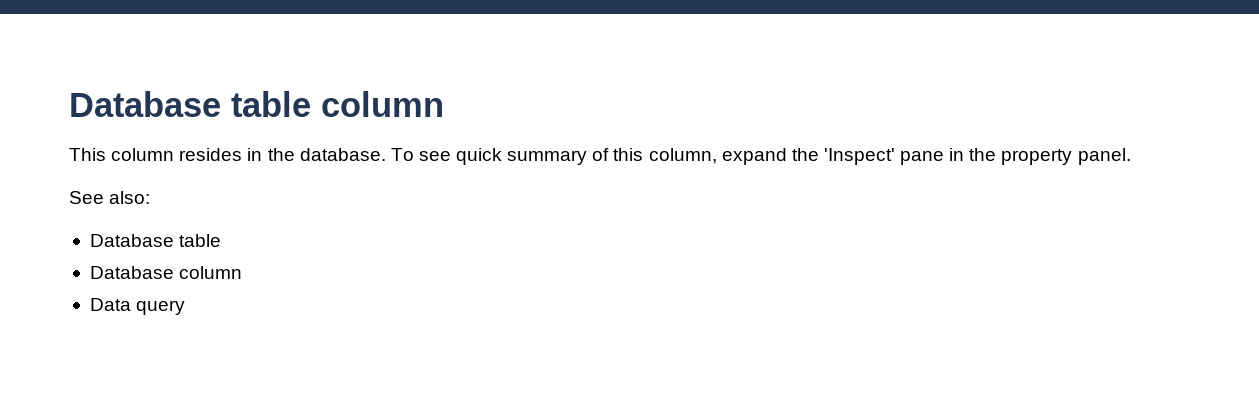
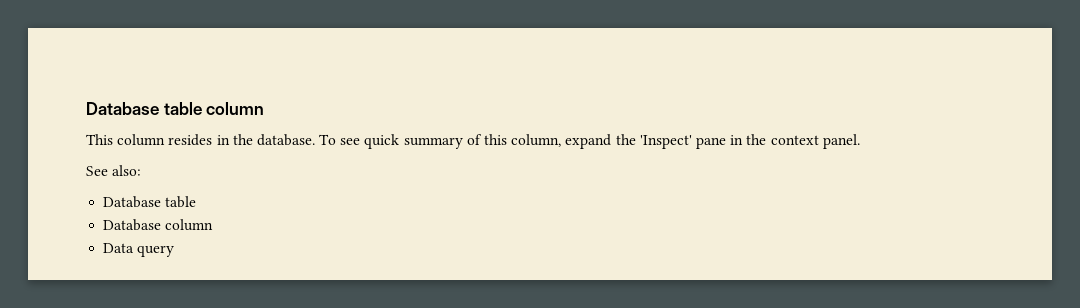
- To see quick summary of this column, expand the 'Inspect' pane in the property panel.
+ To see quick summary of this column, expand the 'Inspect' pane in the context panel.

